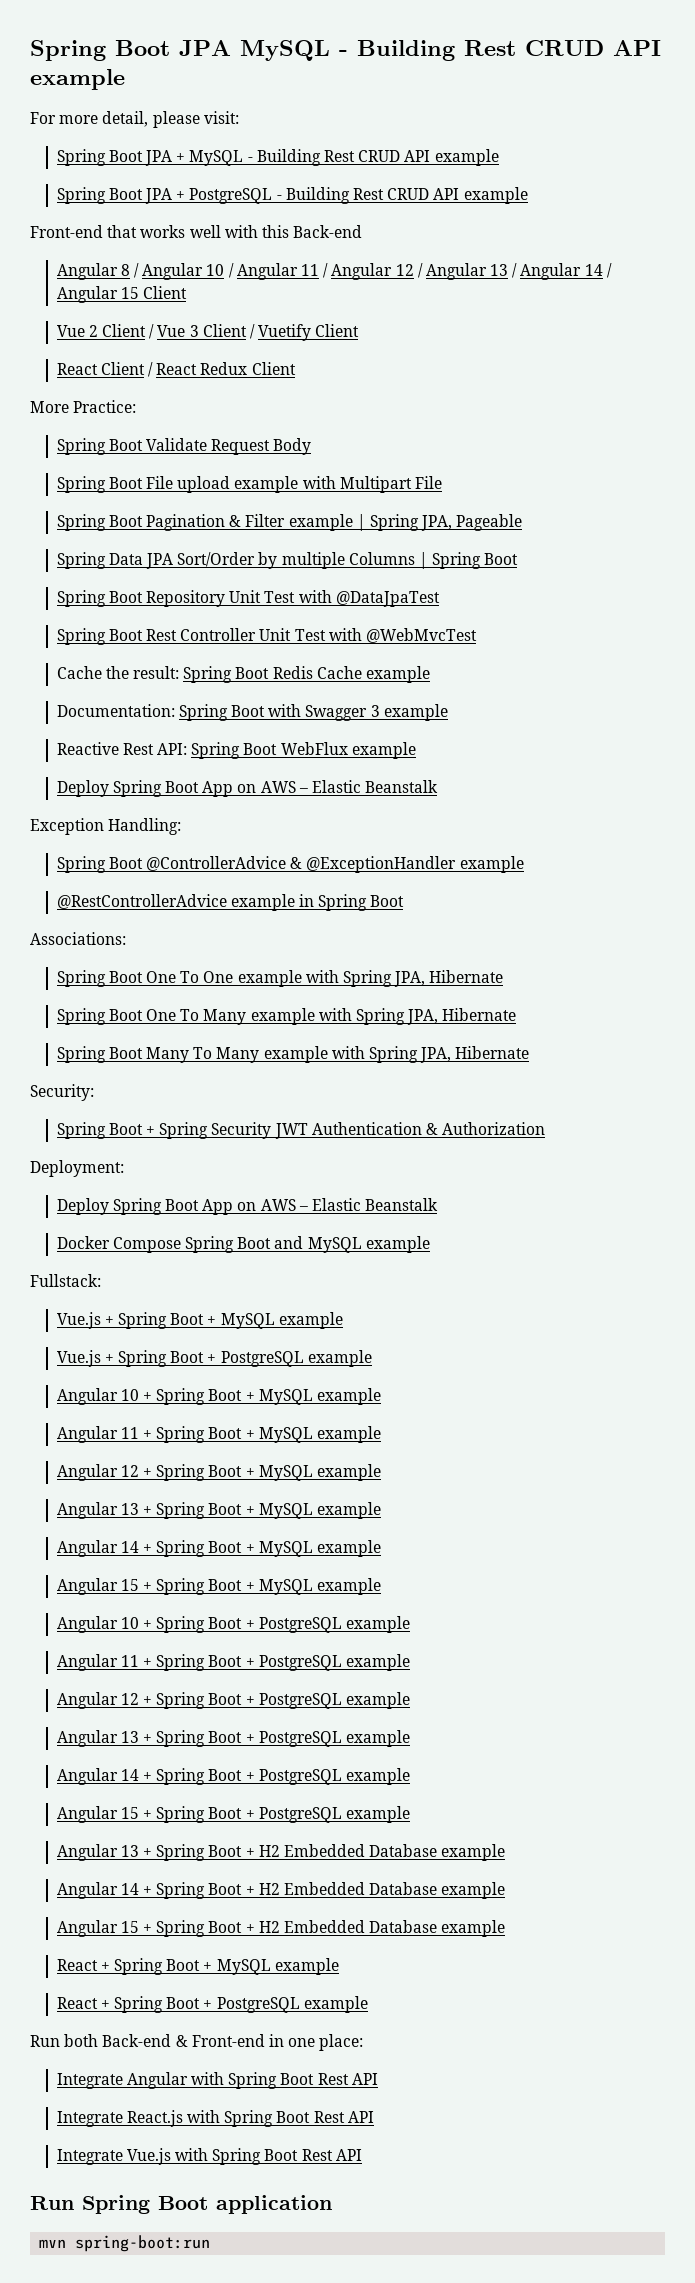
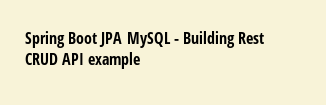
- For more detail, please visit:
- Spring Boot JPA + MySQL - Building Rest CRUD API example
- Spring Boot JPA + PostgreSQL - Building Rest CRUD API example
- Front-end that works well with this Back-end
- Angular 8 / Angular 10 / Angular 11 / Angular 12 / Angular 13 / Angular 14 / Angular 15 Client
- Vue 2 Client / Vue 3 Client / Vuetify Client
- React Client / React Redux Client
- More Practice:
- Spring Boot Validate Request Body
- Spring Boot File upload example with Multipart File
- Spring Boot Pagination & Filter example | Spring JPA, Pageable
- Spring Data JPA Sort/Order by multiple Columns | Spring Boot
- Spring Boot Repository Unit Test with @DataJpaTest
- Spring Boot Rest Controller Unit Test with @WebMvcTest
- Cache the result: Spring Boot Redis Cache example
- Documentation: Spring Boot with Swagger 3 example
- Reactive Rest API: Spring Boot WebFlux example
- Deploy Spring Boot App on AWS – Elastic Beanstalk
- Exception Handling:
- Spring Boot @ControllerAdvice & @ExceptionHandler example
- @RestControllerAdvice example in Spring Boot
- Associations:
- Spring Boot One To One example with Spring JPA, Hibernate
- Spring Boot One To Many example with Spring JPA, Hibernate
- Spring Boot Many To Many example with Spring JPA, Hibernate
- Security:
- Spring Boot + Spring Security JWT Authentication & Authorization
- Deployment:
- Deploy Spring Boot App on AWS – Elastic Beanstalk
- Docker Compose Spring Boot and MySQL example
- Fullstack:
- Vue.js + Spring Boot + MySQL example
- Vue.js + Spring Boot + PostgreSQL example
- Angular 10 + Spring Boot + MySQL example
- Angular 11 + Spring Boot + MySQL example
- Angular 12 + Spring Boot + MySQL example
- Angular 13 + Spring Boot + MySQL example
- Angular 14 + Spring Boot + MySQL example
- Angular 15 + Spring Boot + MySQL example
- Angular 10 + Spring Boot + PostgreSQL example
- Angular 11 + Spring Boot + PostgreSQL example
- Angular 12 + Spring Boot + PostgreSQL example
- Angular 13 + Spring Boot + PostgreSQL example
- Angular 14 + Spring Boot + PostgreSQL example
- Angular 15 + Spring Boot + PostgreSQL example
- Angular 13 + Spring Boot + H2 Embedded Database example
- Angular 14 + Spring Boot + H2 Embedded Database example
- Angular 15 + Spring Boot + H2 Embedded Database example
- React + Spring Boot + MySQL example
- React + Spring Boot + PostgreSQL example
- Run both Back-end & Front-end in one place:
- Integrate Angular with Spring Boot Rest API
- Integrate React.js with Spring Boot Rest API
- Integrate Vue.js with Spring Boot Rest API
- Run Spring Boot application
- mvn spring-boot:run

